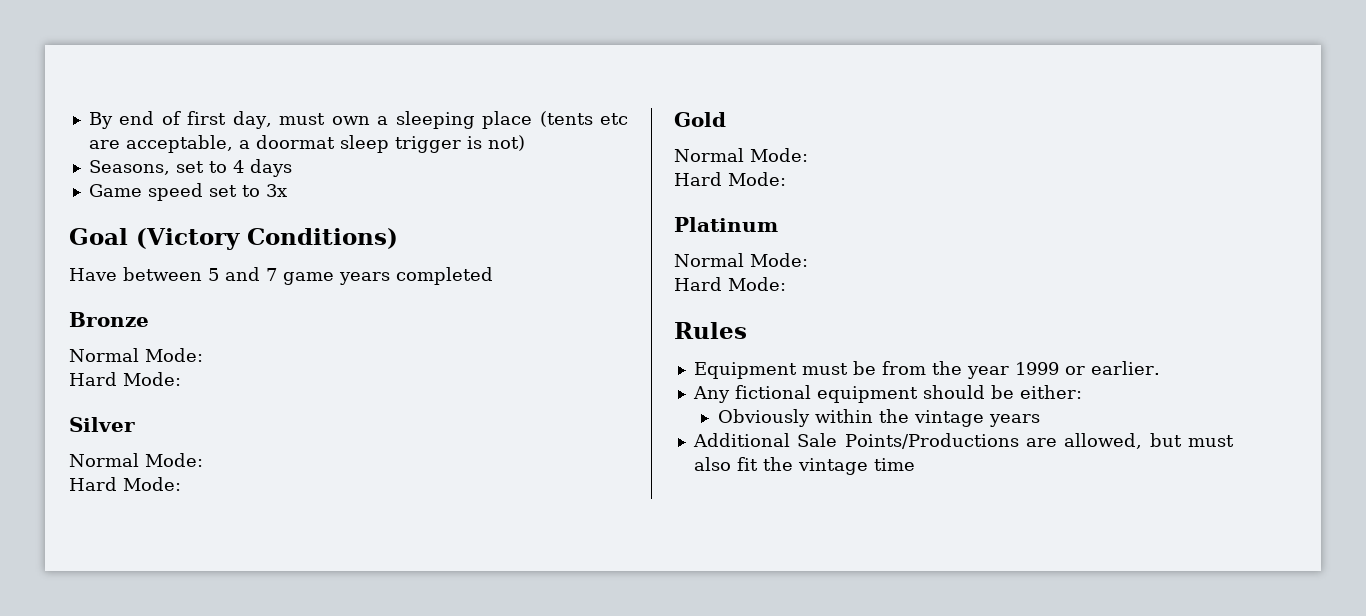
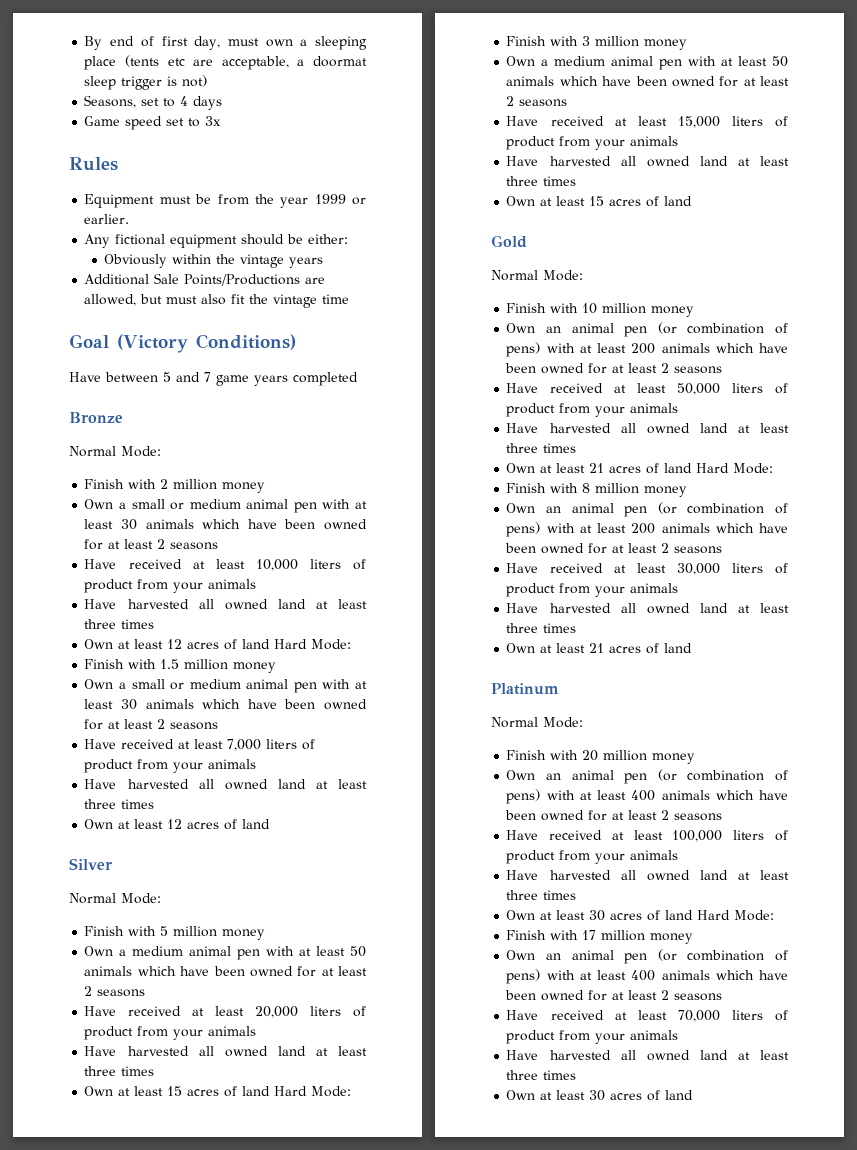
- Goal (Victory Conditions)
- Have between 5 and 7 game years completed
- Bronze
- Normal Mode:
- Hard Mode:
- Silver
- Normal Mode:
- Hard Mode:
- Gold
- Normal Mode:
- Hard Mode:
- Platinum
- Normal Mode:
- Hard Mode:
+ Goal (Victory Conditions)
+ Have between 5 and 7 game years completed
+ Bronze
+ Normal Mode:
+ Finish with 2 million money
+ Own a small or medium animal pen with at least 30 animals which have been owned for at least 2 seasons
+ Have received at least 10,000 liters of product from your animals
+ Have harvested all owned land at least three times
+ Own at least 12 acres of land Hard Mode:
+ Finish with 1.5 million money
+ Own a small or medium animal pen with at least 30 animals which have been owned for at least 2 seasons
+ Have received at least 7,000 liters of product from your animals
+ Have harvested all owned land at least three times
+ Own at least 12 acres of land
+ Silver
+ Normal Mode:
+ Finish with 5 million money
+ Own a medium animal pen with at least 50 animals which have been owned for at least 2 seasons
+ Have received at least 20,000 liters of product from your animals
+ Have harvested all owned land at least three times
+ Own at least 15 acres of land Hard Mode:
+ Finish with 3 million money
+ Own a medium animal pen with at least 50 animals which have been owned for at least 2 seasons
+ Have received at least 15,000 liters of product from your animals
+ Have harvested all owned land at least three times
+ Own at least 15 acres of land
+ Gold
+ Normal Mode:
+ Finish with 10 million money
+ Own an animal pen (or combination of pens) with at least 200 animals which have been owned for at least 2 seasons
+ Have received at least 50,000 liters of product from your animals
+ Have harvested all owned land at least three times
+ Own at least 21 acres of land Hard Mode:
+ Finish with 8 million money
+ Own an animal pen (or combination of pens) with at least 200 animals which have been owned for at least 2 seasons
+ Have received at least 30,000 liters of product from your animals
+ Have harvested all owned land at least three times
+ Own at least 21 acres of land
+ Platinum
+ Normal Mode:
+ Finish with 20 million money
+ Own an animal pen (or combination of pens) with at least 400 animals which have been owned for at least 2 seasons
+ Have received at least 100,000 liters of product from your animals
+ Have harvested all owned land at least three times
+ Own at least 30 acres of land Hard Mode:
+ Finish with 17 million money
+ Own an animal pen (or combination of pens) with at least 400 animals which have been owned for at least 2 seasons
+ Have received at least 70,000 liters of product from your animals
+ Have harvested all owned land at least three times
+ Own at least 30 acres of land

